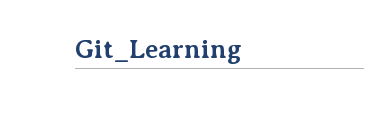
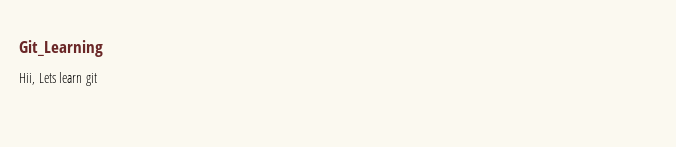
+ Hii, Lets learn git

